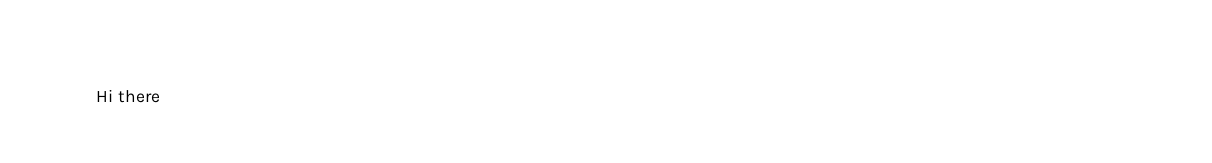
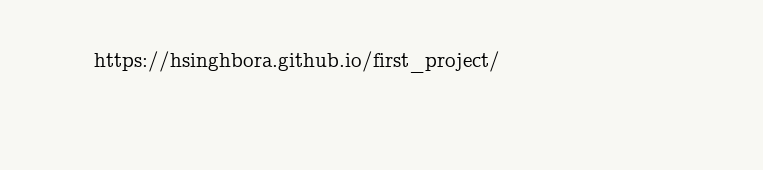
- Hi there
+ https://hsinghbora.github.io/first_project/

